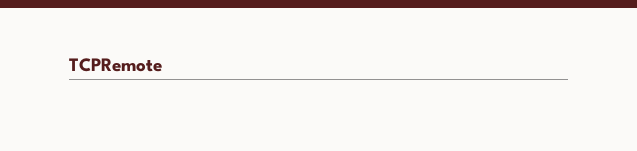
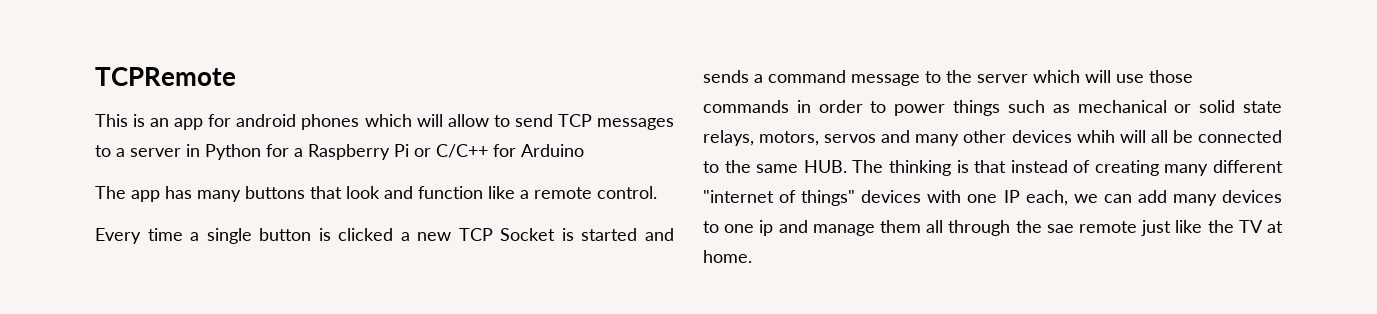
+ This is an app for android phones which will allow to send TCP messages to a server in Python for a Raspberry Pi or C/C++ for Arduino
+ The app has many buttons that look and function like a remote control.
+ Every time a single button is clicked a new TCP Socket is started and sends a command message to the server which will use those commands in order to power things such as mechanical or solid state relays, motors, servos and many other devices whih will all be connected to the same HUB. The thinking is that instead of creating many different "internet of things" devices with one IP each, we can add many devices to one ip and manage them all through the sae remote just like the TV at home.

